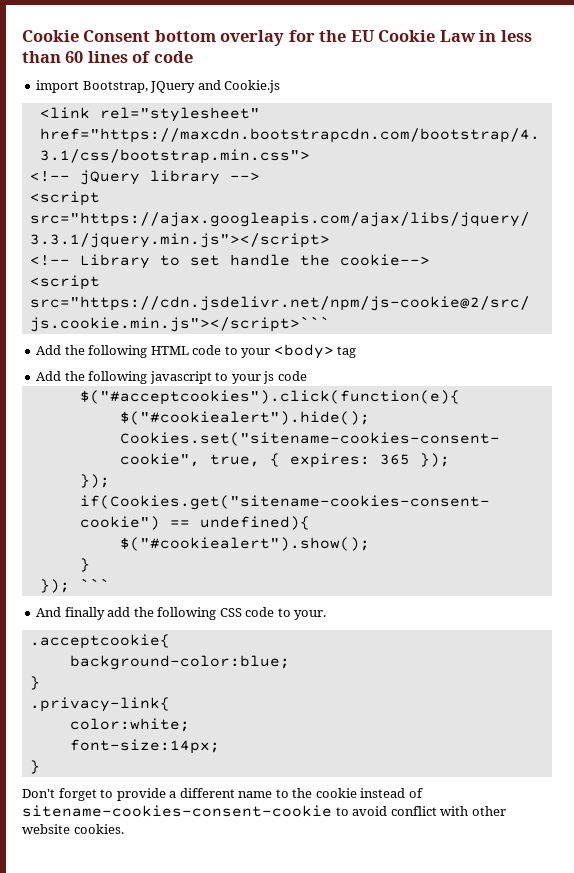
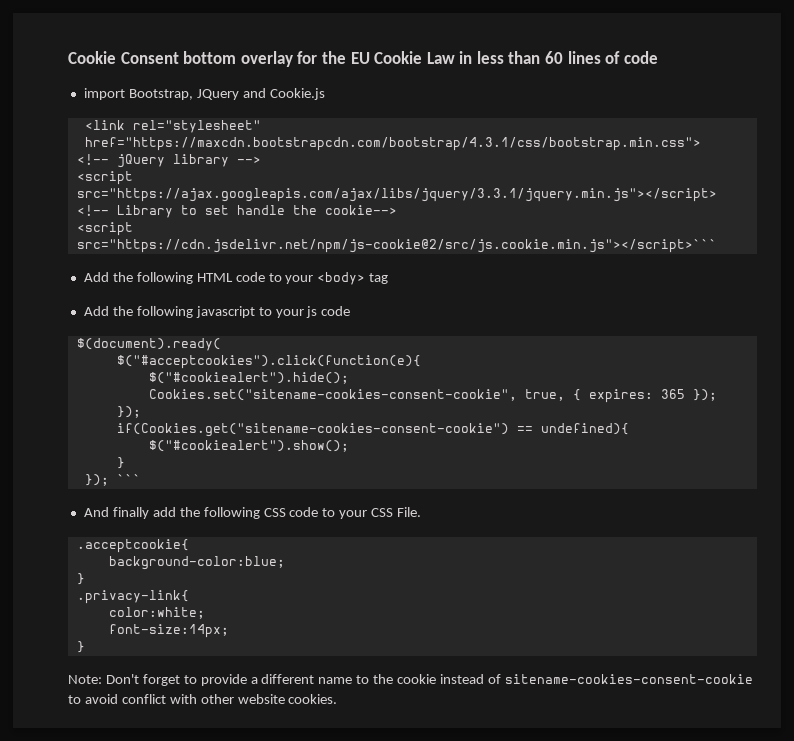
+ $(document).ready(
- And finally add the following CSS code to your.
+ And finally add the following CSS code to your CSS File.
- Don't forget to provide a different name to the cookie instead of sitename-cookies-consent-cookie to avoid conflict with other website cookies.
+ Note: Don't forget to provide a different name to the cookie instead of sitename-cookies-consent-cookie to avoid conflict with other website cookies.

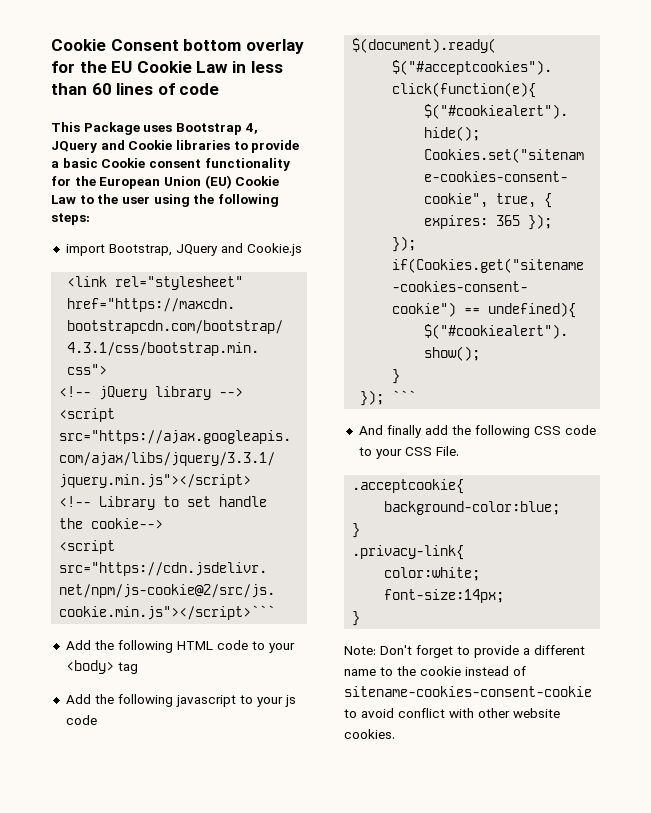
+ This Package uses Bootstrap 4, JQuery and Cookie libraries to provide a basic Cookie consent functionality for the European Union (EU) Cookie Law to the user using the following steps:

